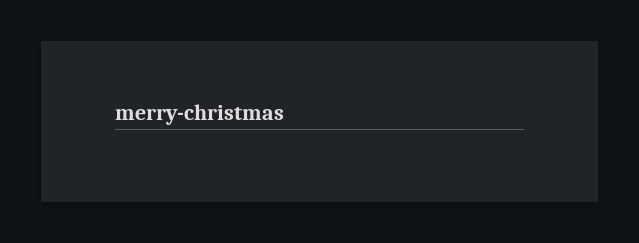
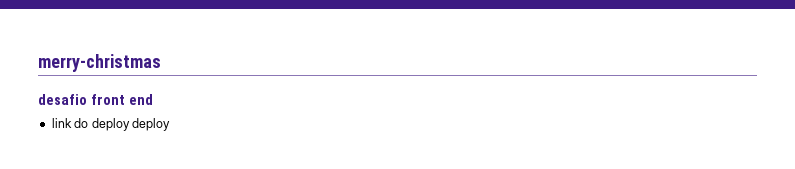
+ desafio front end
+ link do deploy deploy

